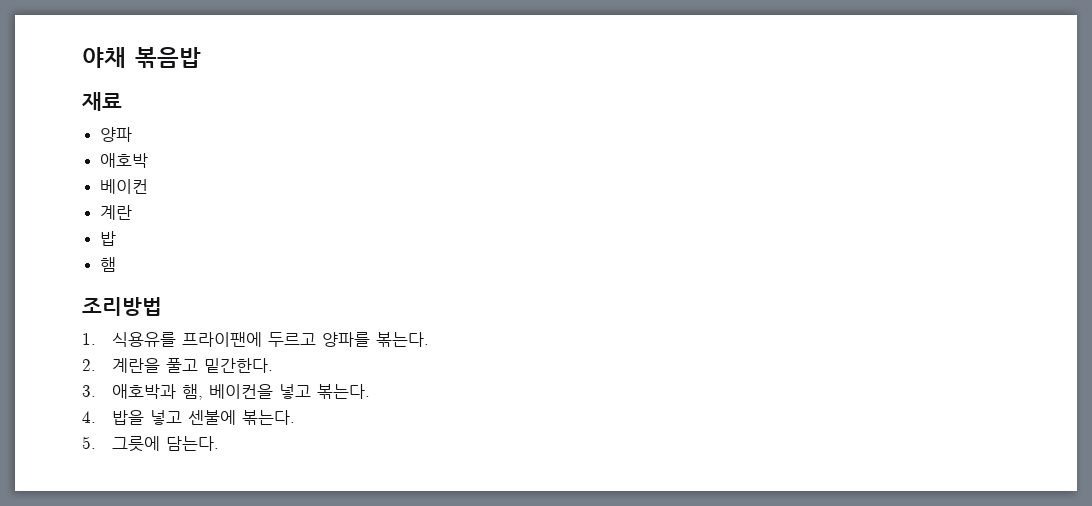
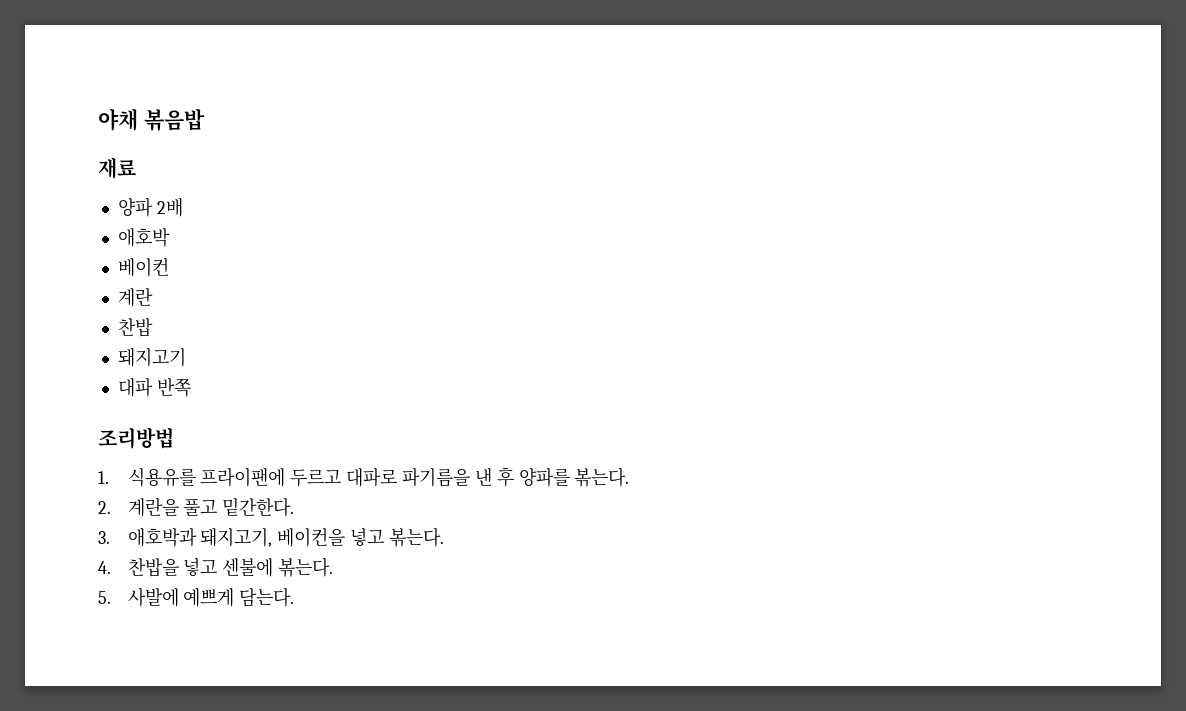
- 양파
+ 양파 2배
- 밥
- 햄
+ 찬밥
+ 돼지고기
+ 대파 반쪽
- 1. 식용유를 프라이팬에 두르고 양파를 볶는다.
+ 1. 식용유를 프라이팬에 두르고 대파로 파기름을 낸 후 양파를 볶는다.
- 3. 애호박과 햄, 베이컨을 넣고 볶는다.
+ 3. 애호박과 돼지고기, 베이컨을 넣고 볶는다.
- 4. 밥을 넣고 센불에 볶는다.
+ 4. 찬밥을 넣고 센불에 볶는다.
- 5. 그릇에 담는다.
+ 5. 사발에 예쁘게 담는다.

